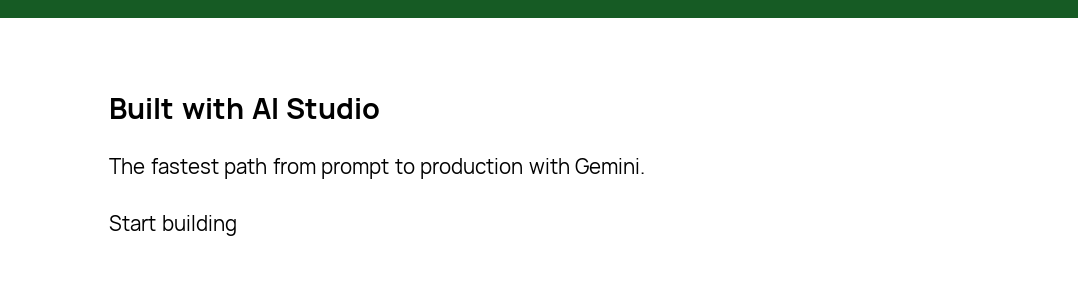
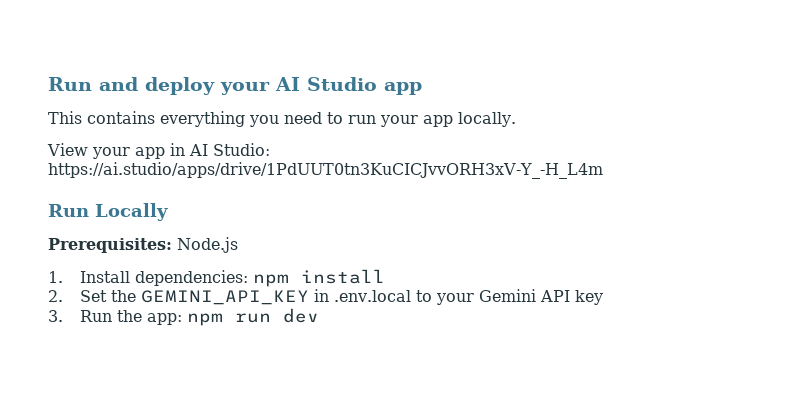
- Built with AI Studio
- The fastest path from prompt to production with Gemini.
- Start building
+ Run and deploy your AI Studio app
+ This contains everything you need to run your app locally.
+ View your app in AI Studio: https://ai.studio/apps/drive/1PdUUT0tn3KuCICJvvORH3xV-Y_-H_L4m
+ Run Locally
+ Prerequisites: Node.js
+ 1. Install dependencies: npm install
+ 2. Set the GEMINI_API_KEY in .env.local to your Gemini API key
+ 3. Run the app: npm run dev

